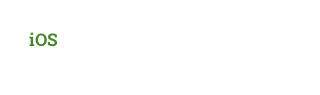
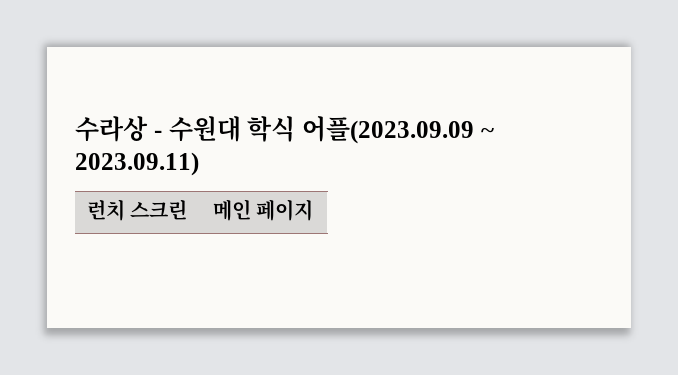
- iOS
+ 수라상 - 수원대 학식 어플(2023.09.09 ~ 2023.09.11)
+ 런치 스크린 | 메인 페이지

